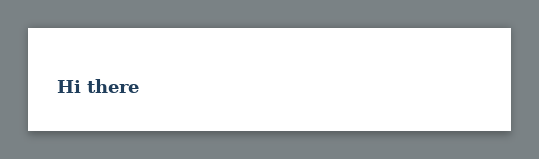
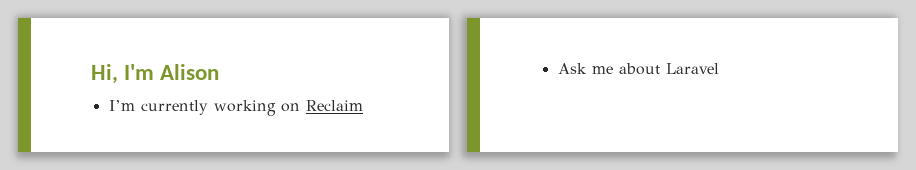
- Hi there
+ Hi, I'm Alison
+ I’m currently working on Reclaim
+ Ask me about Laravel

